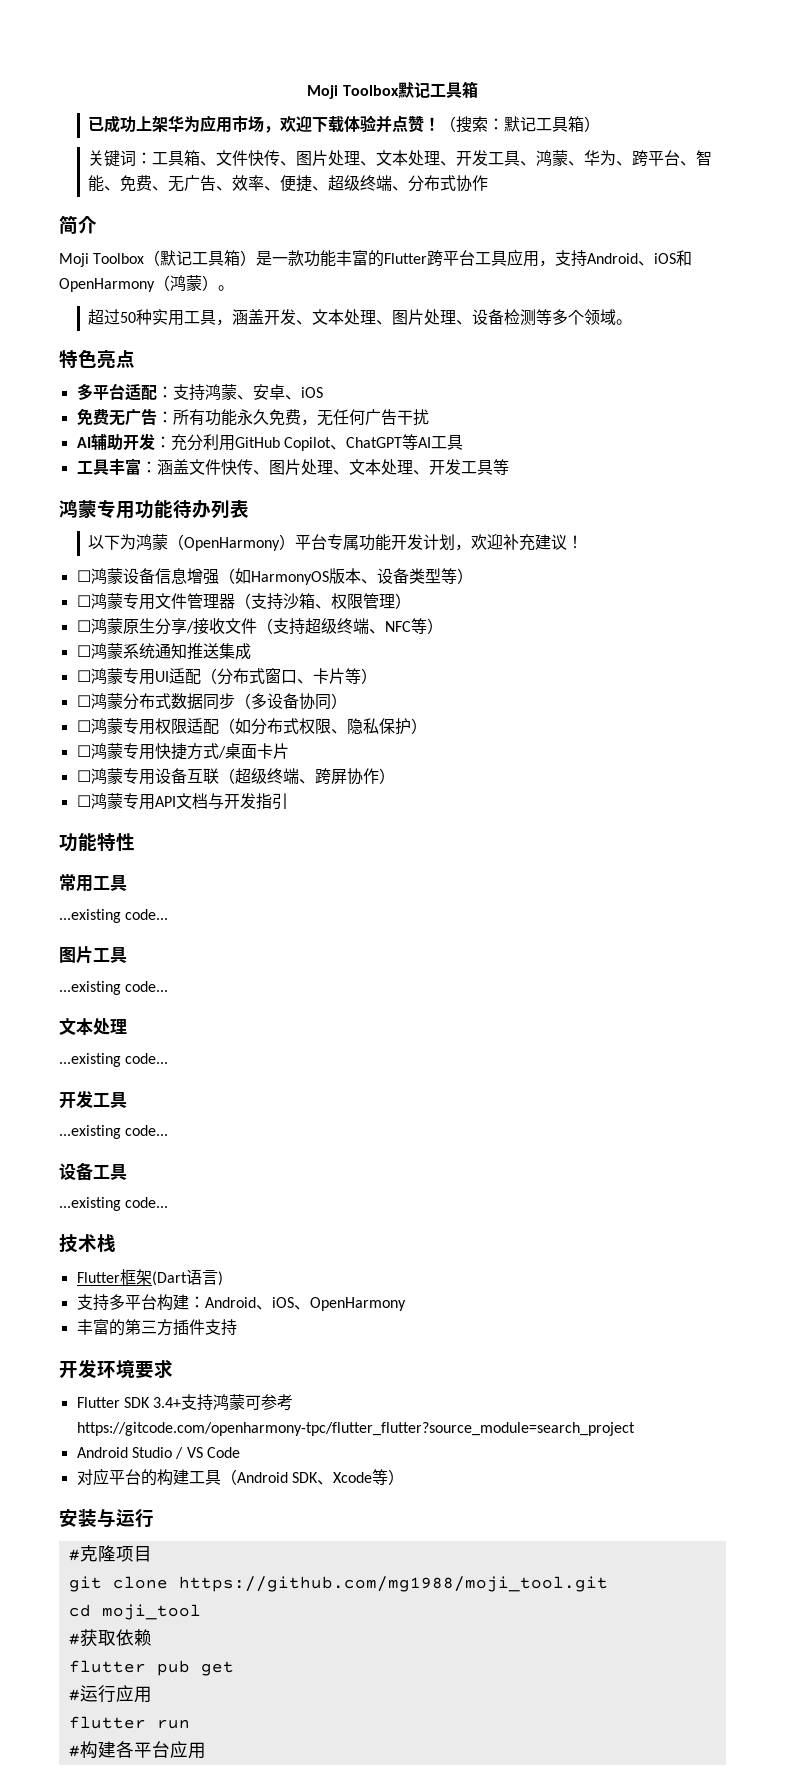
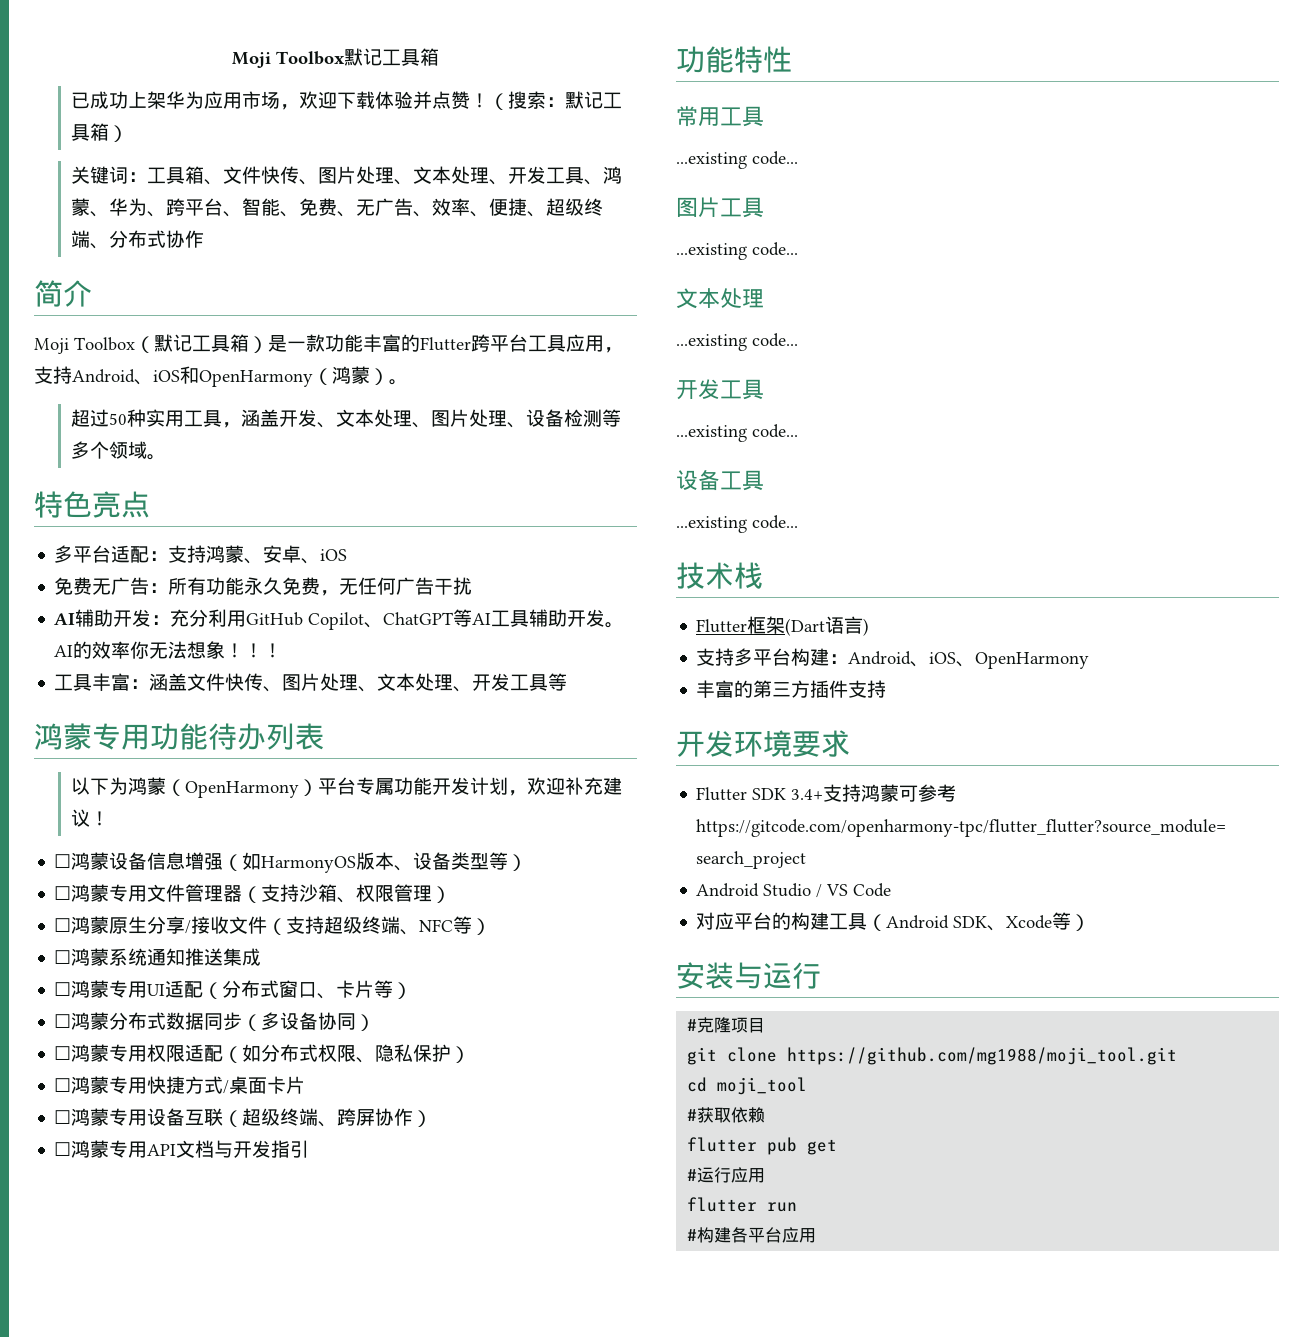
- AI辅助开发：充分利用GitHub Copilot、ChatGPT等AI工具
+ AI辅助开发：充分利用GitHub Copilot、ChatGPT等AI工具辅助开发。AI的效率你无法想象！！！

